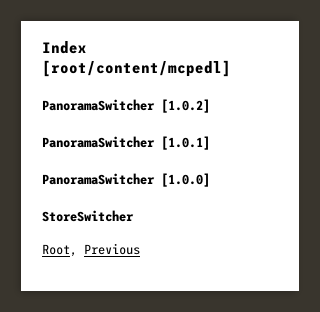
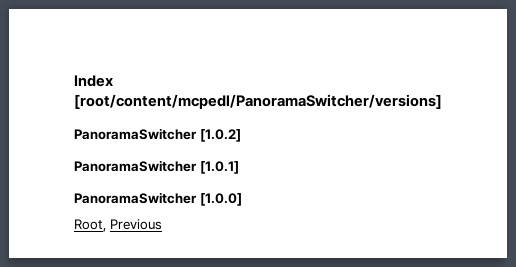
- Index [root/content/mcpedl]
+ Index [root/content/mcpedl/PanoramaSwitcher/versions]
- StoreSwitcher

